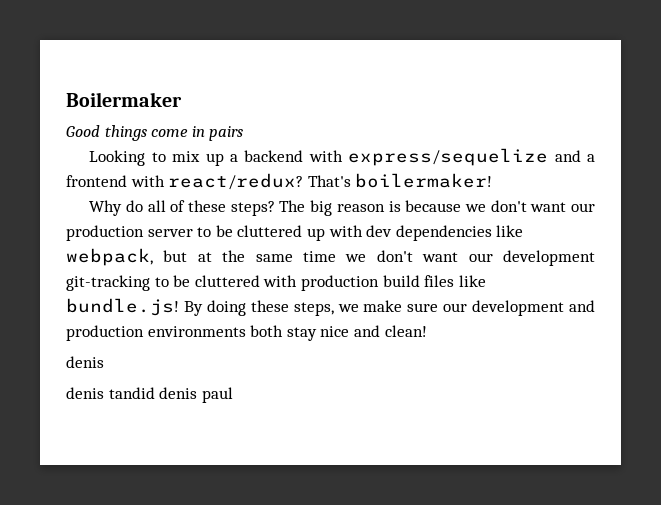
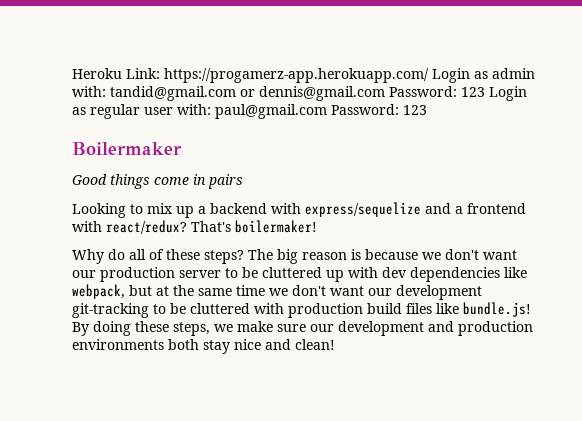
+ Heroku Link: https://progamerz-app.herokuapp.com/ Login as admin with: tandid@gmail.com or dennis@gmail.com Password: 123 Login as regular user with: paul@gmail.com Password: 123
  By doing these steps, we make sure our development and production environments both stay nice and clean!
- denis
- denis tandid denis paul

